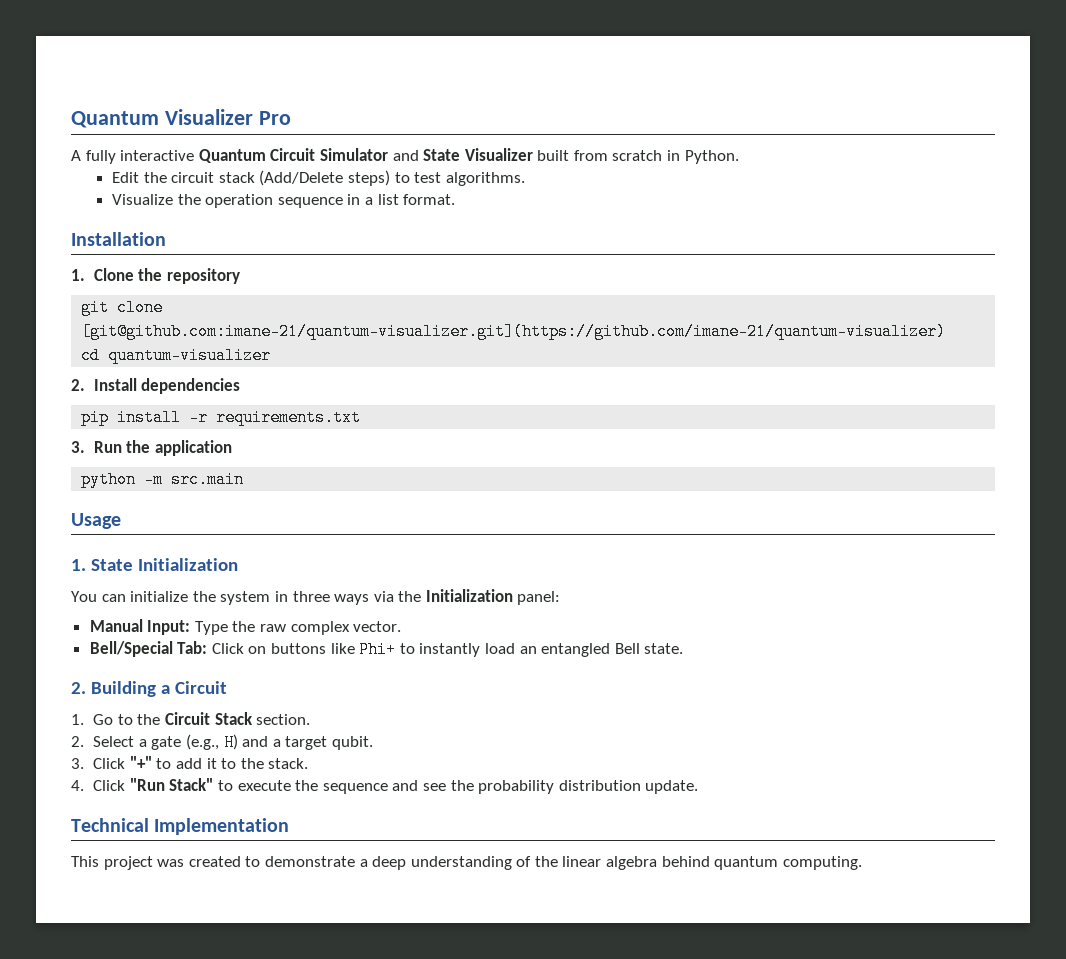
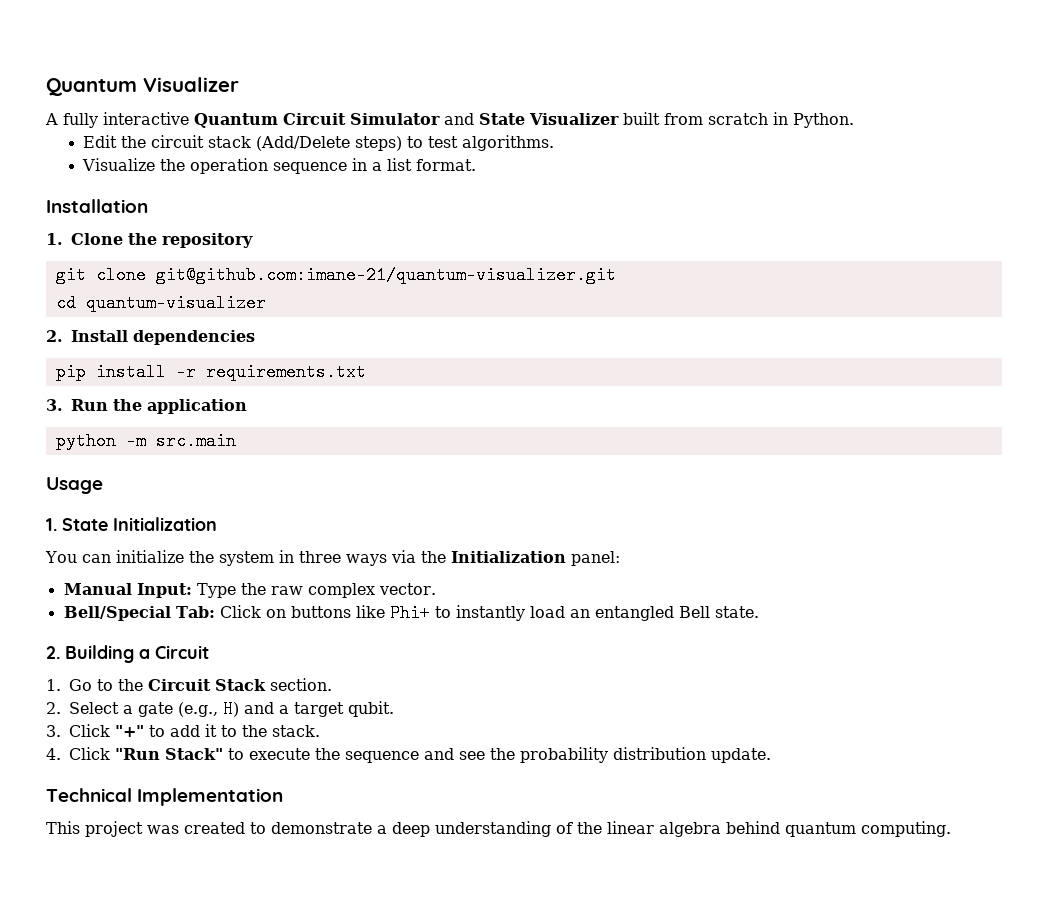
- Quantum Visualizer Pro
+ Quantum Visualizer
- git clone [git@github.com:imane-21/quantum-visualizer.git](https://github.com/imane-21/quantum-visualizer)
+ git clone git@github.com:imane-21/quantum-visualizer.git

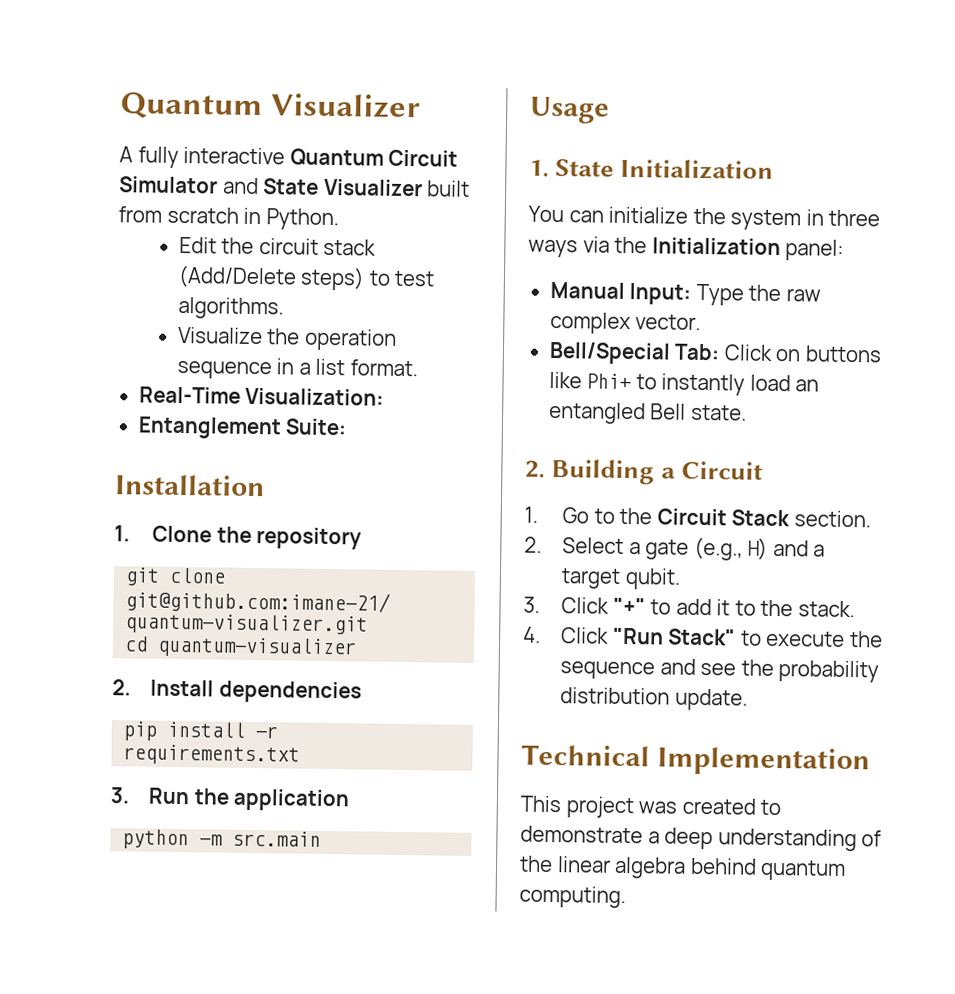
+ Real-Time Visualization:
+ Entanglement Suite:

